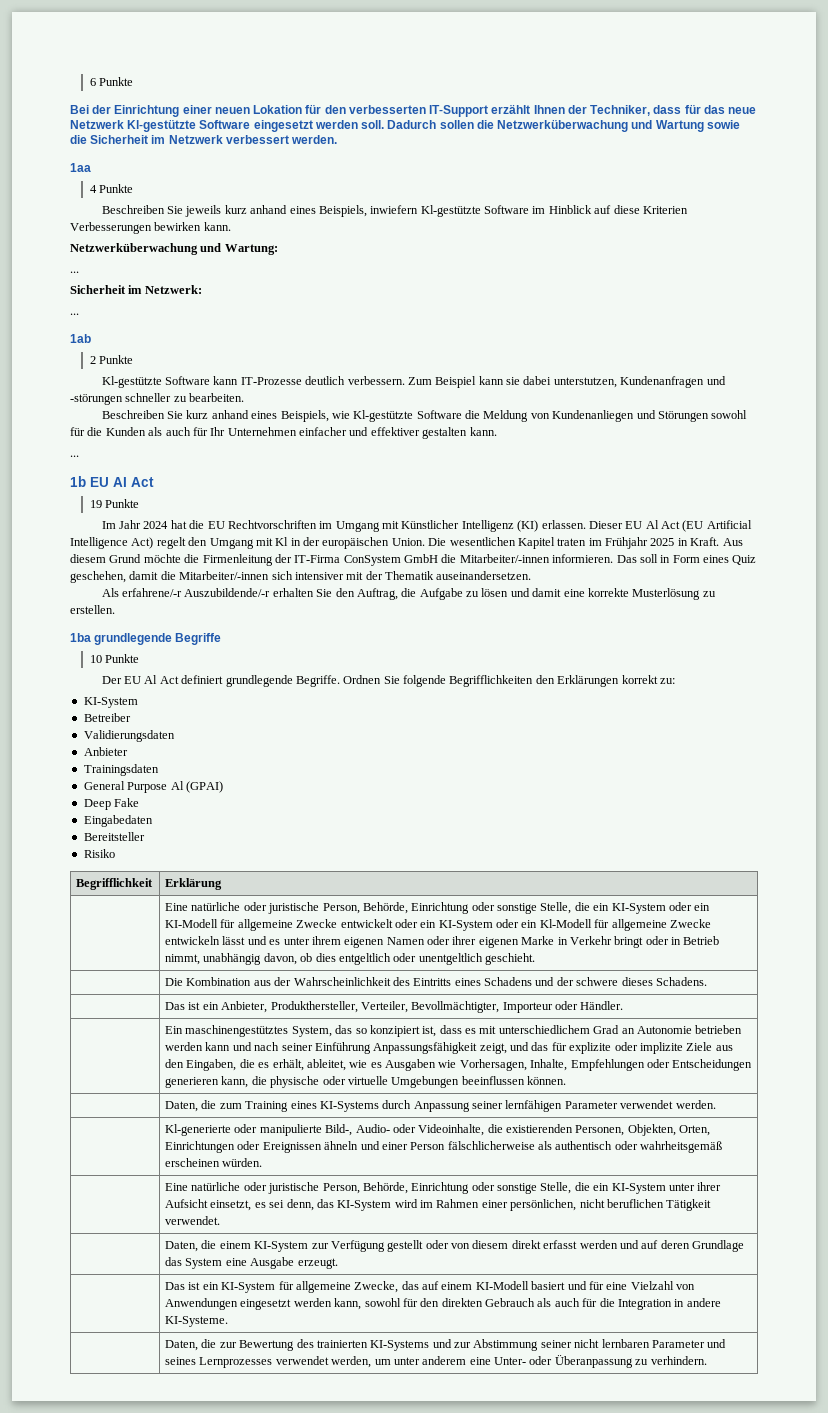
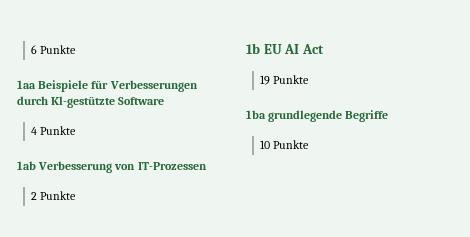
- Bei der Einrichtung einer neuen Lokation für den verbesserten IT-Support erzählt Ihnen der Techniker, dass für das neue Netzwerk Kl-gestützte Software eingesetzt werden soll. Dadurch sollen die Netzwerküberwachung und Wartung sowie die Sicherheit im Netzwerk verbessert werden.
- 1aa
+ 1aa Beispiele für Verbesserungen durch Kl-gestützte Software
  4 Punkte
- Beschreiben Sie jeweils kurz anhand eines Beispiels, inwiefern Kl-gestützte Software im Hinblick auf diese Kriterien Verbesserungen bewirken kann.
- Netzwerküberwachung und Wartung:
- ...
- Sicherheit im Netzwerk:
- ...
- 1ab
+ 1ab Verbesserung von IT-Prozessen
  2 Punkte
- Kl-gestützte Software kann IT-Prozesse deutlich verbessern. Zum Beispiel kann sie dabei unterstutzen, Kundenanfragen und -störungen schneller zu bearbeiten.
- Beschreiben Sie kurz anhand eines Beispiels, wie Kl-gestützte Software die Meldung von Kundenanliegen und Störungen sowohl für die Kunden als auch für Ihr Unternehmen einfacher und effektiver gestalten kann.
- ...
- Im Jahr 2024 hat die EU Rechtvorschriften im Umgang mit Künstlicher Intelligenz (KI) erlassen. Dieser EU Al Act (EU Artificial Intelligence Act) regelt den Umgang mit Kl in der europäischen Union. Die wesentlichen Kapitel traten im Frühjahr 2025 in Kraft. Aus diesem Grund möchte die Firmenleitung der IT-Firma ConSystem GmbH die Mitarbeiter/-innen informieren. Das soll in Form eines Quiz geschehen, damit die Mitarbeiter/-innen sich intensiver mit der Thematik auseinandersetzen.
- Als erfahrene/-r Auszubildende/-r erhalten Sie den Auftrag, die Aufgabe zu lösen und damit eine korrekte Musterlösung zu erstellen.
- Der EU Al Act definiert grundlegende Begriffe. Ordnen Sie folgende Begrifflichkeiten den Erklärungen korrekt zu:
- KI-System
- Betreiber
- Validierungsdaten
- Anbieter
- Trainingsdaten
- General Purpose Al (GPAI)
- Deep Fake
- Eingabedaten
- Bereitsteller
- Risiko
- Begrifflichkeit | Erklärung
- | Eine natürliche oder juristische Person, Behörde, Einrichtung oder sonstige Stelle, die ein KI-System oder ein KI-Modell für allgemeine Zwecke entwickelt oder ein KI-System oder ein Kl-Modell für allgemeine Zwecke entwickeln lässt und es unter ihrem eigenen Namen oder ihrer eigenen Marke in Verkehr bringt oder in Betrieb nimmt, unabhängig davon, ob dies entgeltlich oder unentgeltlich geschieht.
- | Die Kombination aus der Wahrscheinlichkeit des Eintritts eines Schadens und der schwere dieses Schadens.
- | Das ist ein Anbieter, Produkthersteller, Verteiler, Bevollmächtigter, Importeur oder Händler.
- | Ein maschinengestütztes System, das so konzipiert ist, dass es mit unterschiedlichem Grad an Autonomie betrieben werden kann und nach seiner Einführung Anpassungsfähigkeit zeigt, und das für explizite oder implizite Ziele aus den Eingaben, die es erhält, ableitet, wie es Ausgaben wie Vorhersagen, Inhalte, Empfehlungen oder Entscheidungen generieren kann, die physische oder virtuelle Umgebungen beeinflussen können.
- | Daten, die zum Training eines KI-Systems durch Anpassung seiner lernfähigen Parameter verwendet werden.
- | Kl-generierte oder manipulierte Bild-, Audio- oder Videoinhalte, die existierenden Personen, Objekten, Orten, Einrichtungen oder Ereignissen ähneln und einer Person fälschlicherweise als authentisch oder wahrheitsgemäß erscheinen würden.
- | Eine natürliche oder juristische Person, Behörde, Einrichtung oder sonstige Stelle, die ein KI-System unter ihrer Aufsicht einsetzt, es sei denn, das KI-System wird im Rahmen einer persönlichen, nicht beruflichen Tätigkeit verwendet.
- | Daten, die einem KI-System zur Verfügung gestellt oder von diesem direkt erfasst werden und auf deren Grundlage das System eine Ausgabe erzeugt.
- | Das ist ein KI-System für allgemeine Zwecke, das auf einem KI-Modell basiert und für eine Vielzahl von Anwendungen eingesetzt werden kann, sowohl für den direkten Gebrauch als auch für die Integration in andere KI-Systeme.
- | Daten, die zur Bewertung des trainierten KI-Systems und zur Abstimmung seiner nicht lernbaren Parameter und seines Lernprozesses verwendet werden, um unter anderem eine Unter- oder Überanpassung zu verhindern.

